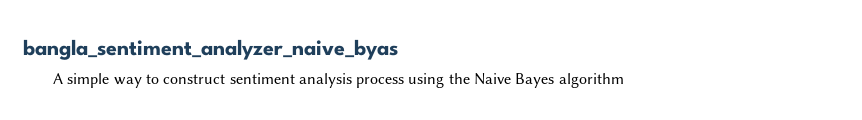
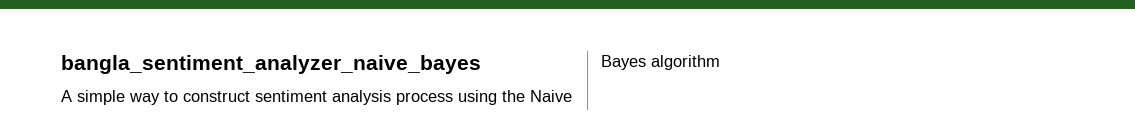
- bangla_sentiment_analyzer_naive_byas
+ bangla_sentiment_analyzer_naive_bayes

